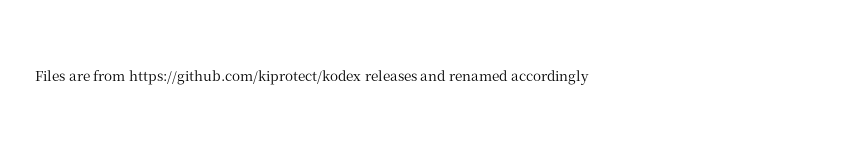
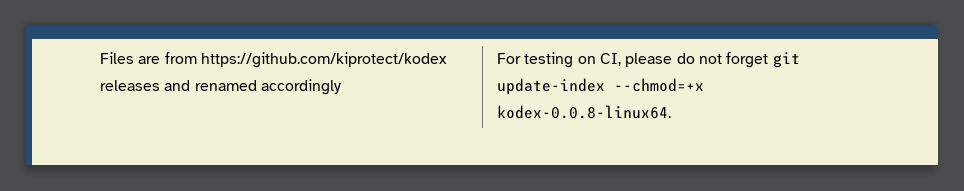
+ For testing on CI, please do not forget git update-index --chmod=+x kodex-0.0.8-linux64.

